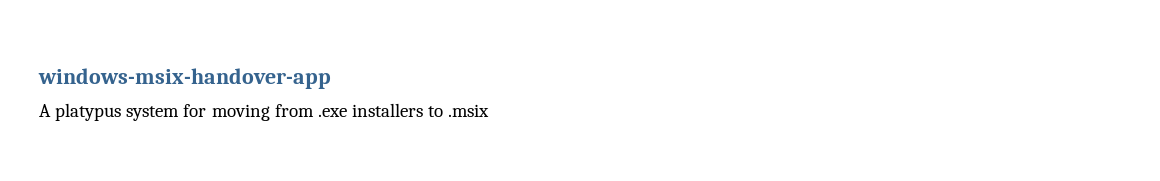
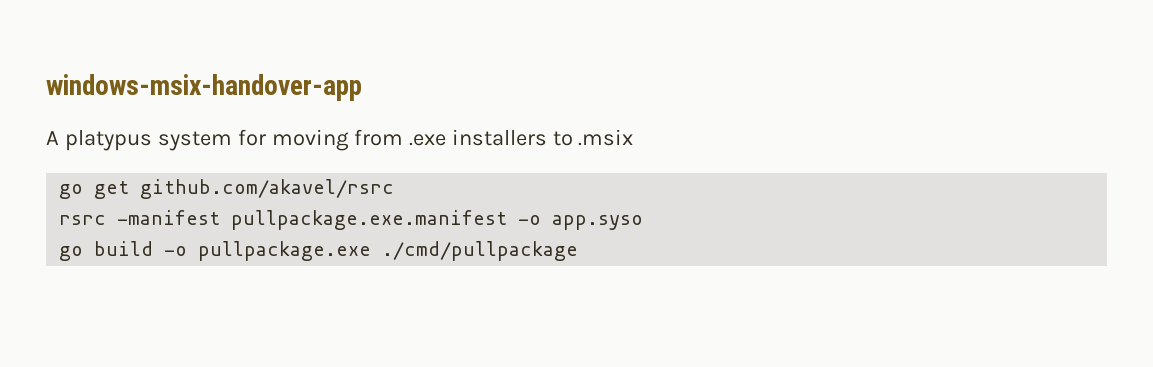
+ go get github.com/akavel/rsrc
+ rsrc -manifest pullpackage.exe.manifest -o app.syso
+ go build -o pullpackage.exe ./cmd/pullpackage

